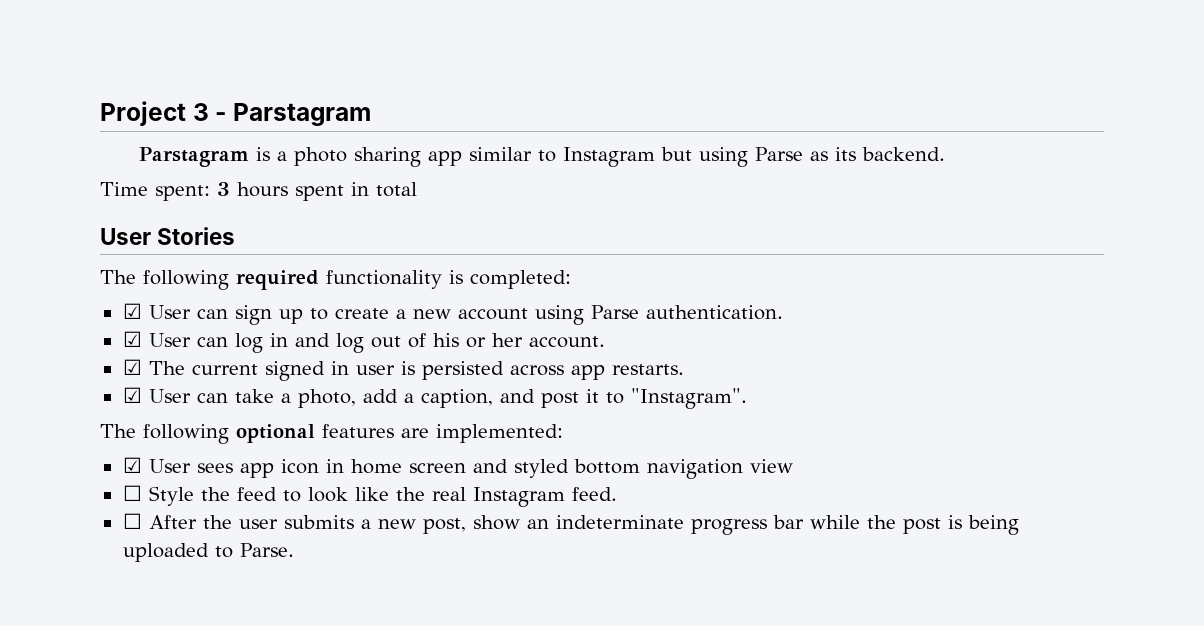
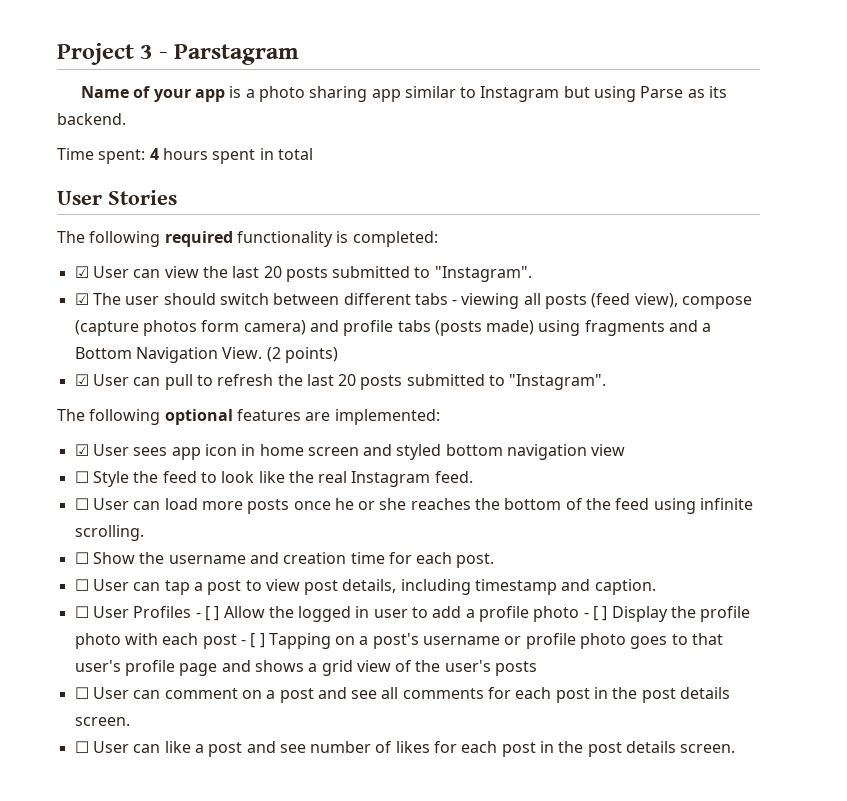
- Parstagram is a photo sharing app similar to Instagram but using Parse as its backend.
+ Name of your app is a photo sharing app similar to Instagram but using Parse as its backend.
- Time spent: 3 hours spent in total
+ Time spent: 4 hours spent in total
- ☑ User can sign up to create a new account using Parse authentication.
- ☑ User can log in and log out of his or her account.
- ☑ The current signed in user is persisted across app restarts.
- ☑ User can take a photo, add a caption, and post it to "Instagram".
+ ☑ User can view the last 20 posts submitted to "Instagram".
+ ☑ The user should switch between different tabs - viewing all posts (feed view), compose (capture photos form camera) and profile tabs (posts made) using fragments and a Bottom Navigation View. (2 points)
+ ☑ User can pull to refresh the last 20 posts submitted to "Instagram".
- ☐ After the user submits a new post, show an indeterminate progress bar while the post is being uploaded to Parse.
+ ☐ User can load more posts once he or she reaches the bottom of the feed using infinite scrolling.
+ ☐ Show the username and creation time for each post.
+ ☐ User can tap a post to view post details, including timestamp and caption.
+ ☐ User Profiles - [ ] Allow the logged in user to add a profile photo - [ ] Display the profile photo with each post - [ ] Tapping on a post's username or profile photo goes to that user's profile page and shows a grid view of the user's posts
+ ☐ User can comment on a post and see all comments for each post in the post details screen.
+ ☐ User can like a post and see number of likes for each post in the post details screen.

